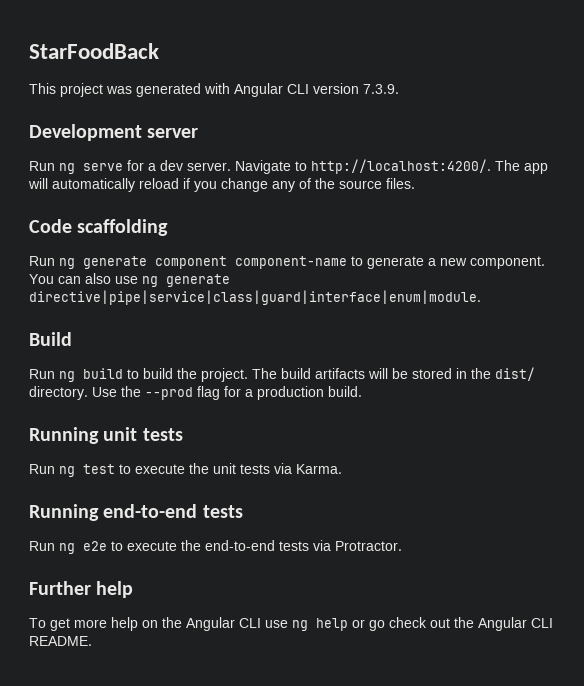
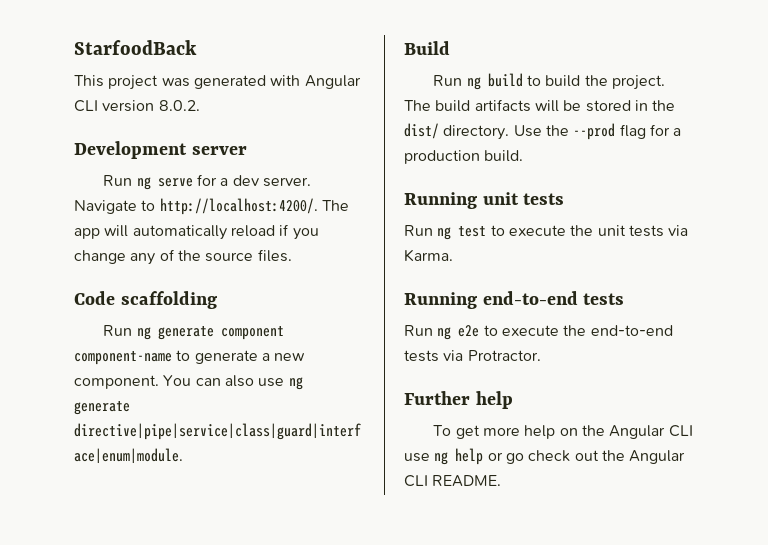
- StarFoodBack
+ StarfoodBack
- This project was generated with Angular CLI version 7.3.9.
+ This project was generated with Angular CLI version 8.0.2.

